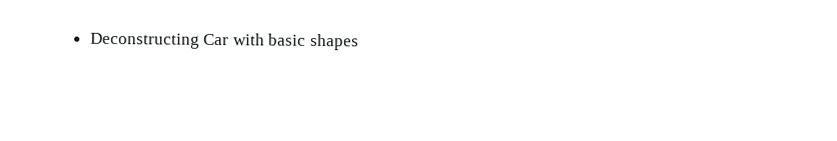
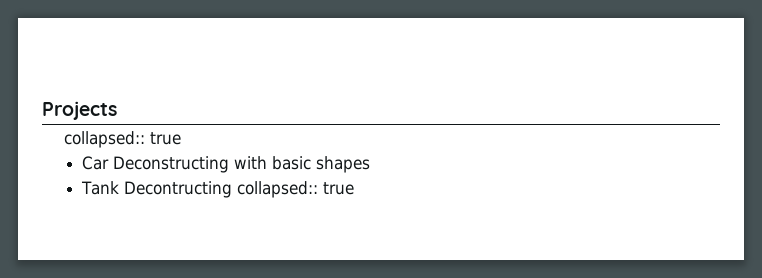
- Deconstructing Car with basic shapes
+ Projects
+ collapsed:: true
+ Car Deconstructing with basic shapes
+ Tank Decontructing collapsed:: true

